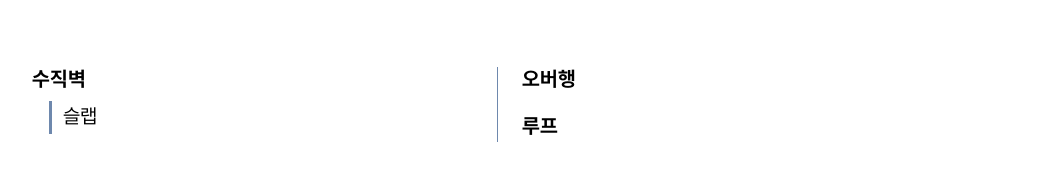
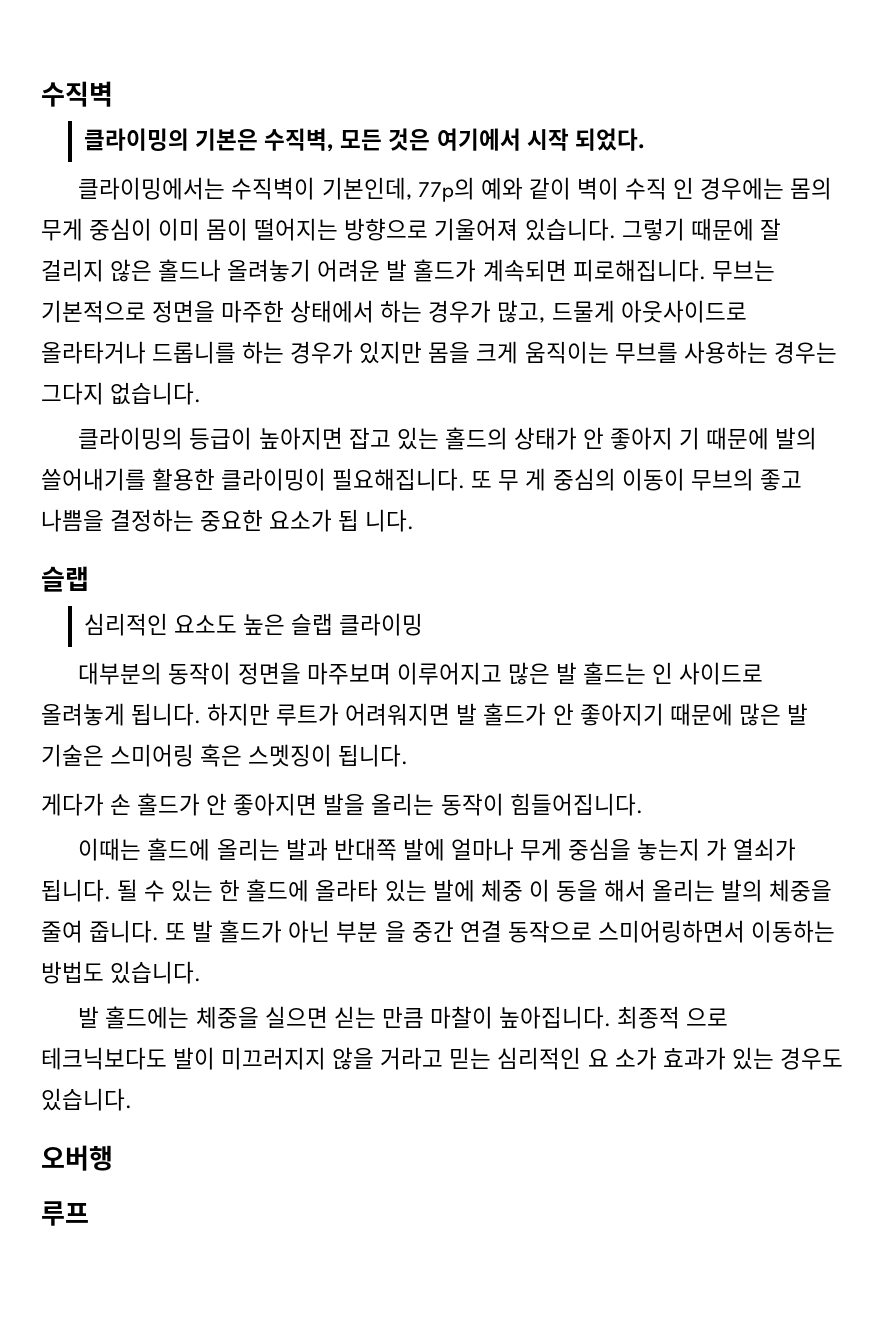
+ 클라이밍의 기본은 수직벽, 모든 것은 여기에서 시작 되었다.
+ 클라이밍에서는 수직벽이 기본인데, 77p의 예와 같이 벽이 수직 인 경우에는 몸의 무게 중심이 이미 몸이 떨어지는 방향으로 기울어져 있습니다. 그렇기 때문에 잘 걸리지 않은 홀드나 올려놓기 어려운 발 홀드가 계속되면 피로해집니다. 무브는 기본적으로 정면을 마주한 상태에서 하는 경우가 많고, 드물게 아웃사이드로 올라타거나 드롭니를 하는 경우가 있지만 몸을 크게 움직이는 무브를 사용하는 경우는 그다지 없습니다.
+ 클라이밍의 등급이 높아지면 잡고 있는 홀드의 상태가 안 좋아지 기 때문에 발의 쓸어내기를 활용한 클라이밍이 필요해집니다. 또 무 게 중심의 이동이 무브의 좋고 나쁨을 결정하는 중요한 요소가 됩 니다.
  슬랩
+ 심리적인 요소도 높은 슬랩 클라이밍
+ 대부분의 동작이 정면을 마주보며 이루어지고 많은 발 홀드는 인 사이드로 올려놓게 됩니다. 하지만 루트가 어려워지면 발 홀드가 안 좋아지기 때문에 많은 발 기술은 스미어링 혹은 스멧징이 됩니다.
+ 게다가 손 홀드가 안 좋아지면 발을 올리는 동작이 힘들어집니다.
+ 이때는 홀드에 올리는 발과 반대쪽 발에 얼마나 무게 중심을 놓는지 가 열쇠가 됩니다. 될 수 있는 한 홀드에 올라타 있는 발에 체중 이 동을 해서 올리는 발의 체중을 줄여 줍니다. 또 발 홀드가 아닌 부분 을 중간 연결 동작으로 스미어링하면서 이동하는 방법도 있습니다.
+ 발 홀드에는 체중을 실으면 싣는 만큼 마찰이 높아집니다. 최종적 으로 테크닉보다도 발이 미끄러지지 않을 거라고 믿는 심리적인 요 소가 효과가 있는 경우도 있습니다.

